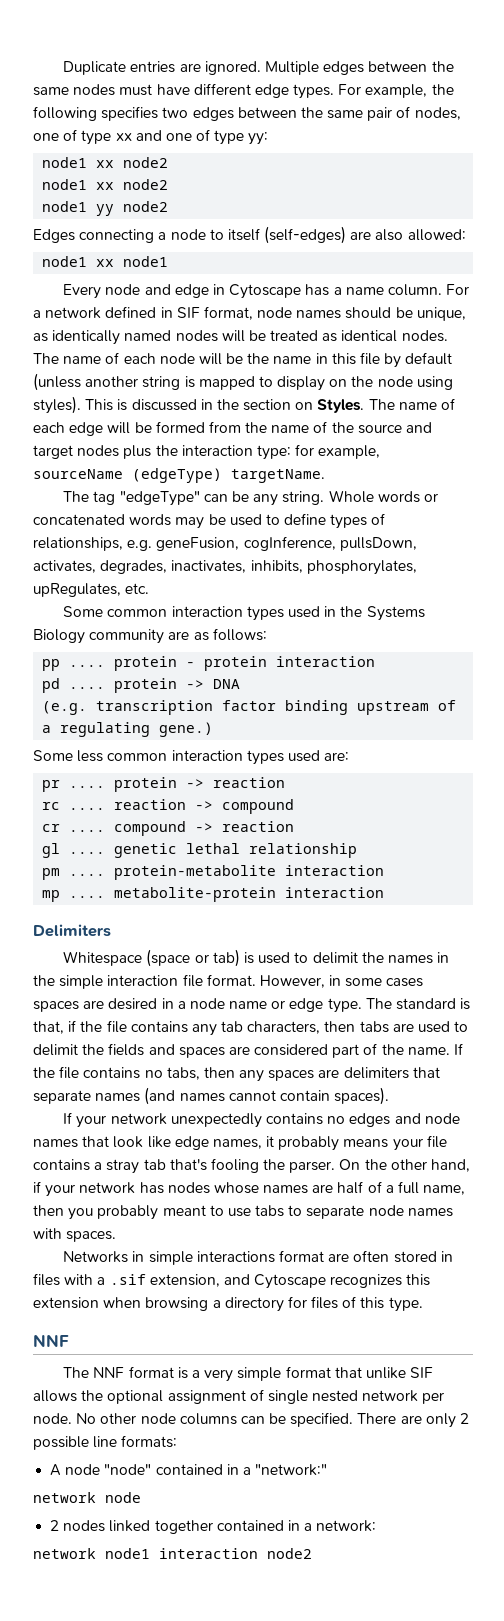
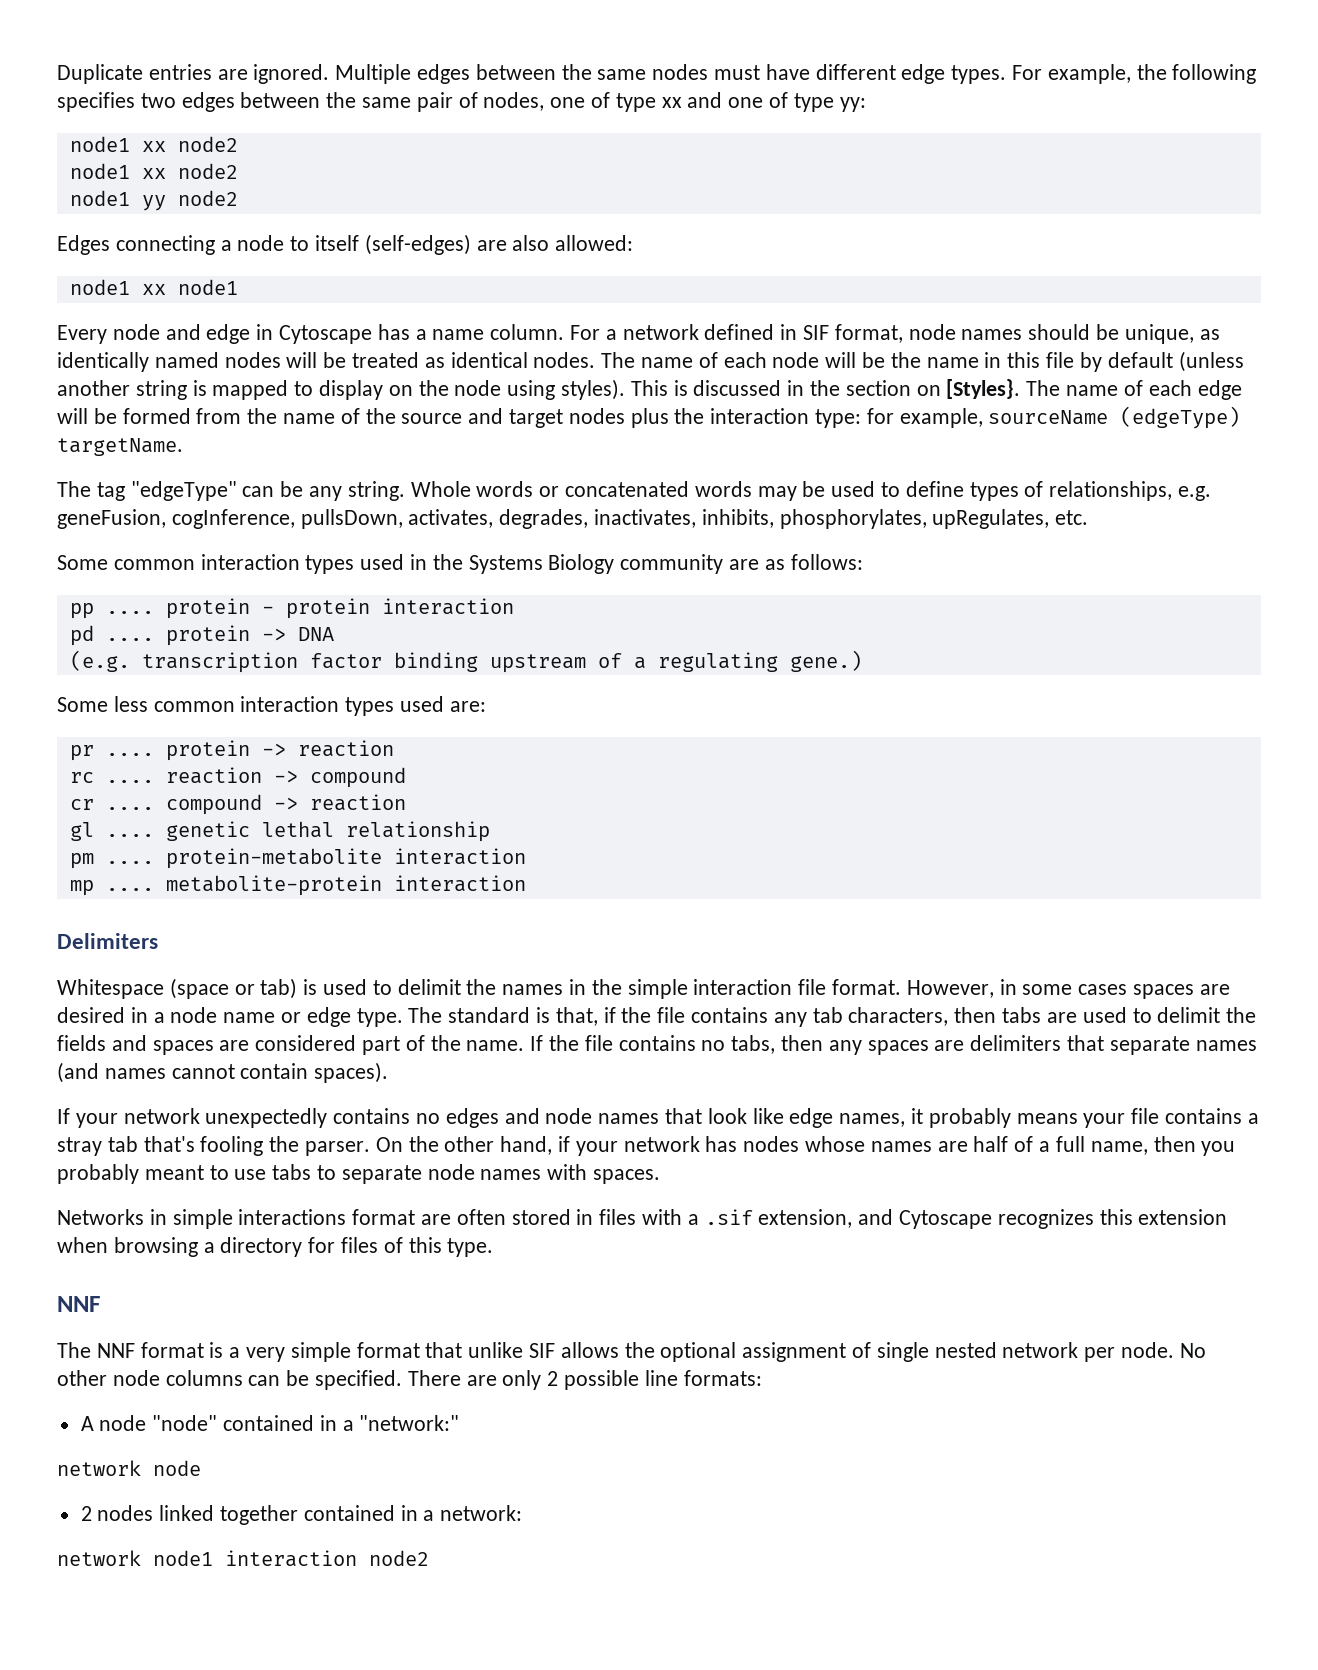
- This is discussed in the section on Styles.
+ This is discussed in the section on [Styles}.

